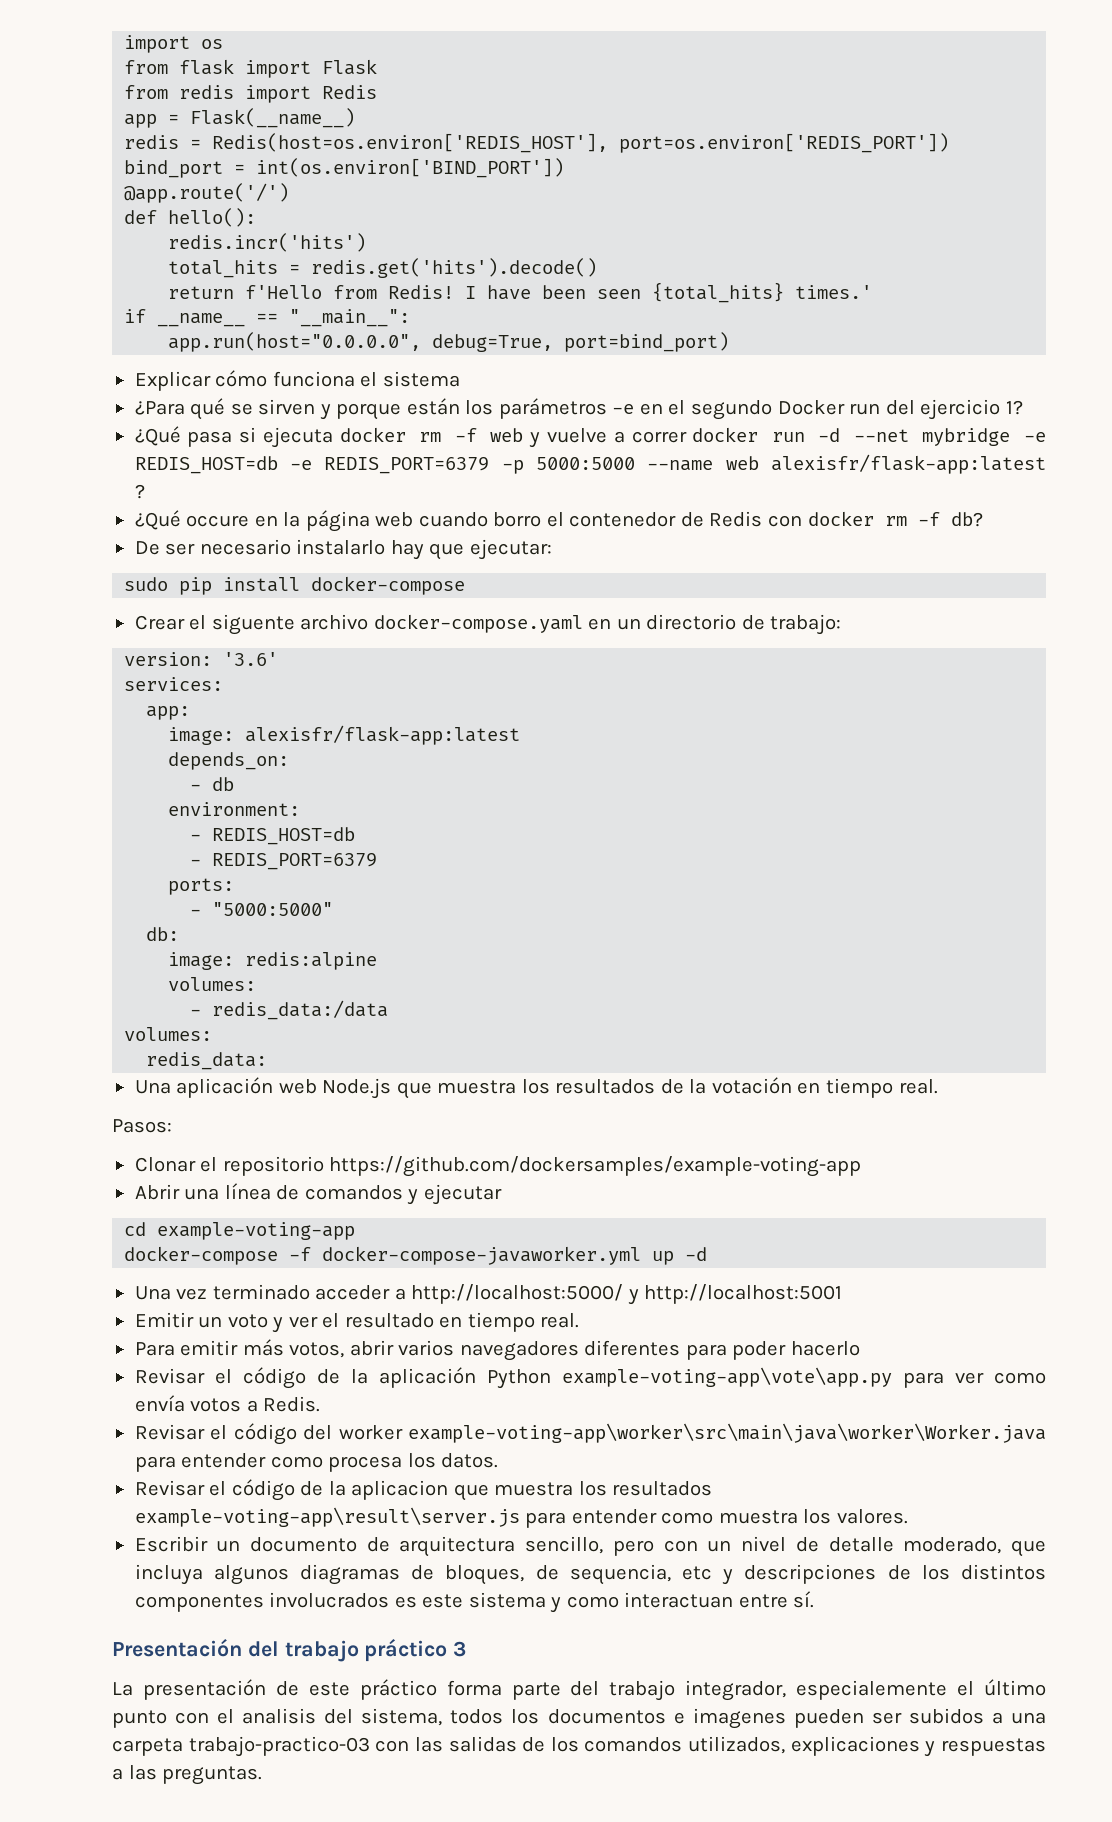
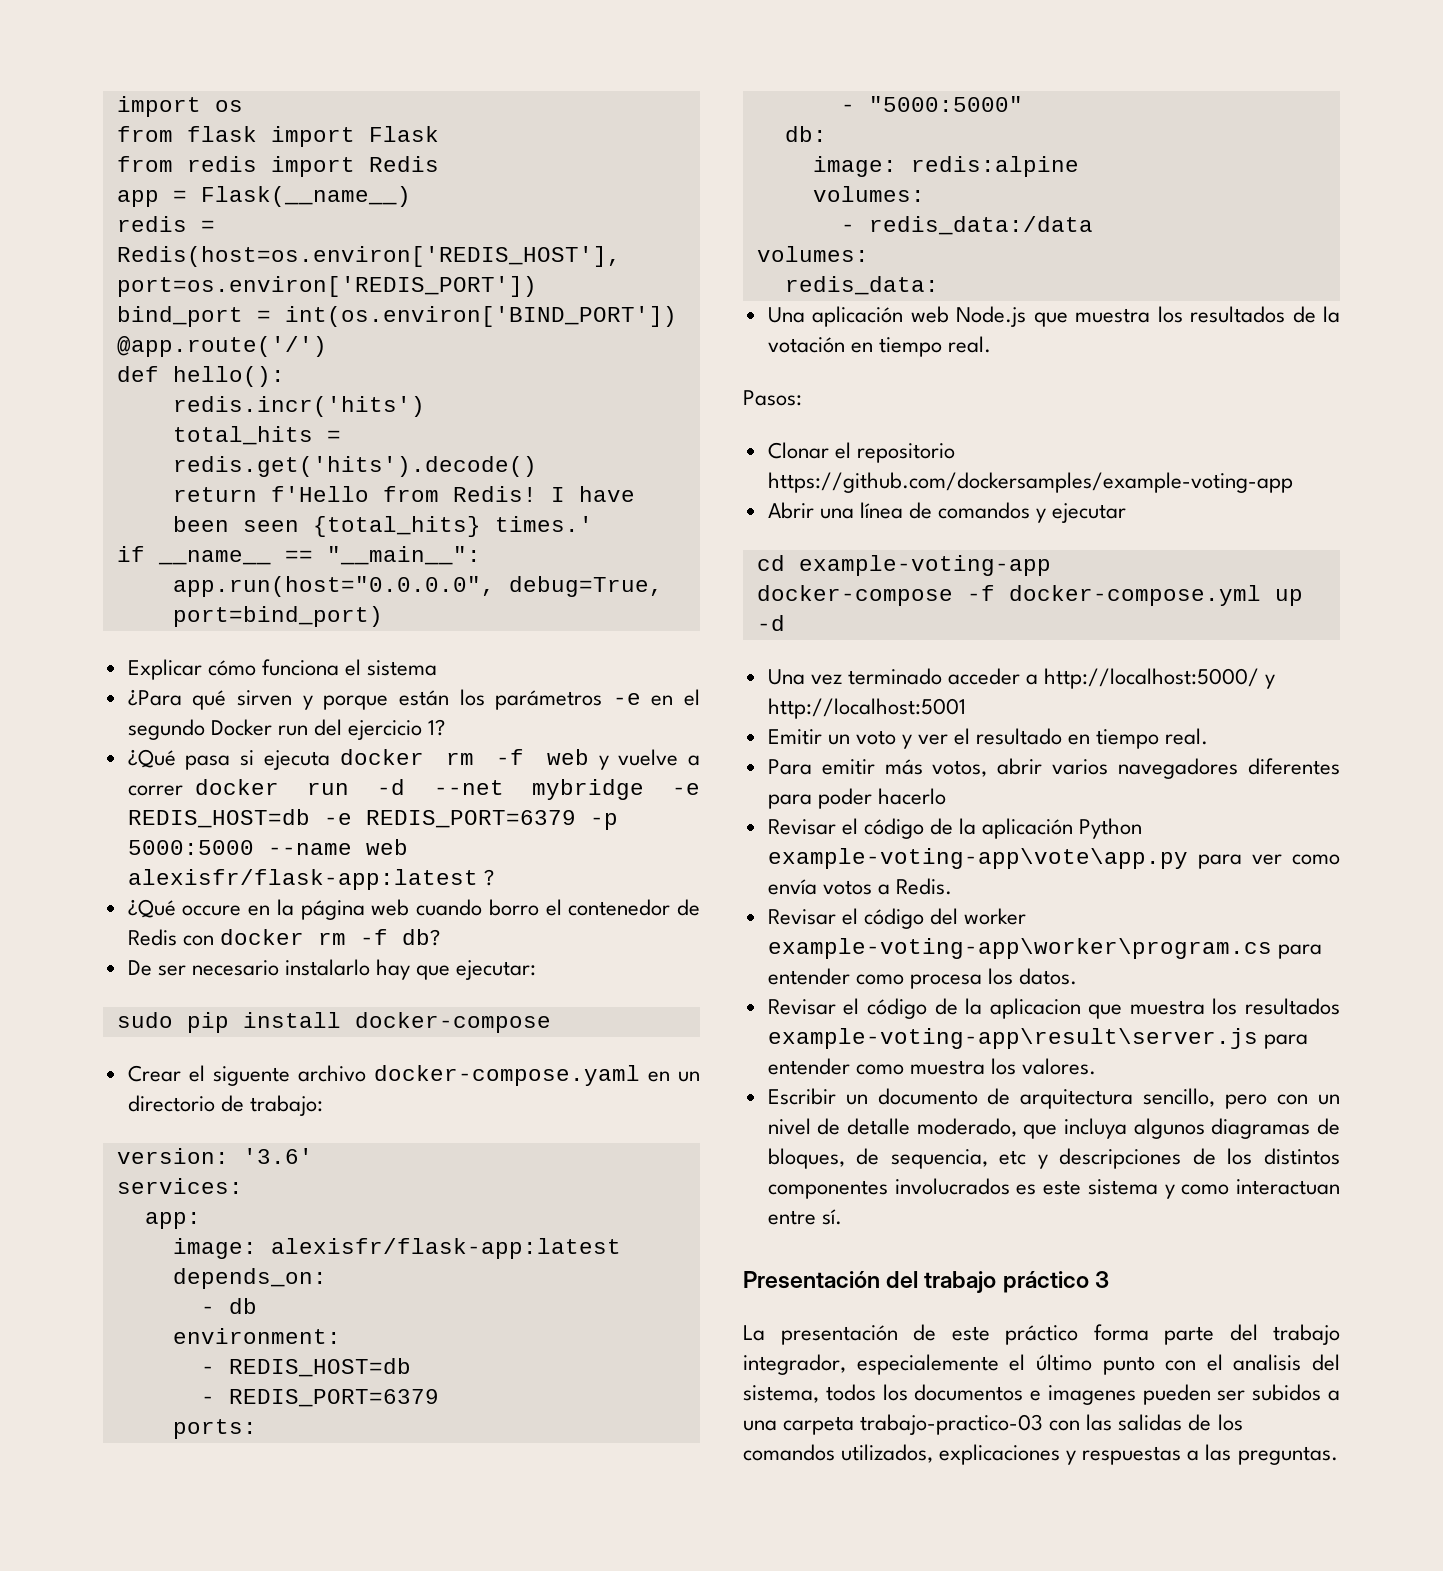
- ¿Para qué se sirven y porque están los parámetros -e en el segundo Docker run del ejercicio 1?
+ ¿Para qué sirven y porque están los parámetros -e en el segundo Docker run del ejercicio 1?
- docker-compose -f docker-compose-javaworker.yml up -d
+ docker-compose -f docker-compose.yml up -d
- Revisar el código del worker example-voting-app\worker\src\main\java\worker\Worker.java para entender como procesa los datos.
+ Revisar el código del worker example-voting-app\worker\program.cs para entender como procesa los datos.

